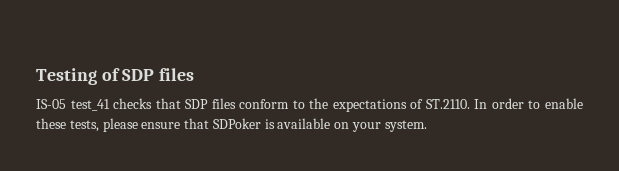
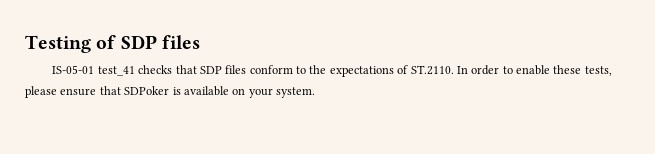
- IS-05 test_41 checks that SDP files conform to the expectations of ST.2110. In order to enable these tests, please ensure that SDPoker is available on your system.
+ IS-05-01 test_41 checks that SDP files conform to the expectations of ST.2110. In order to enable these tests, please ensure that SDPoker is available on your system.

